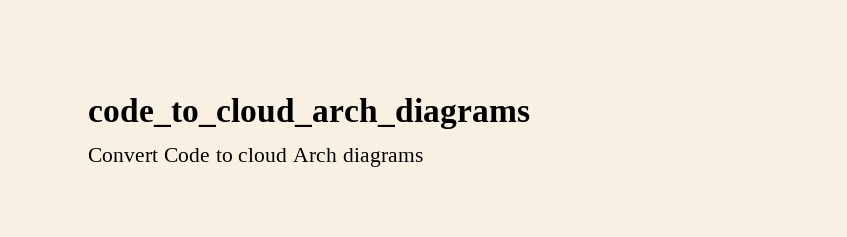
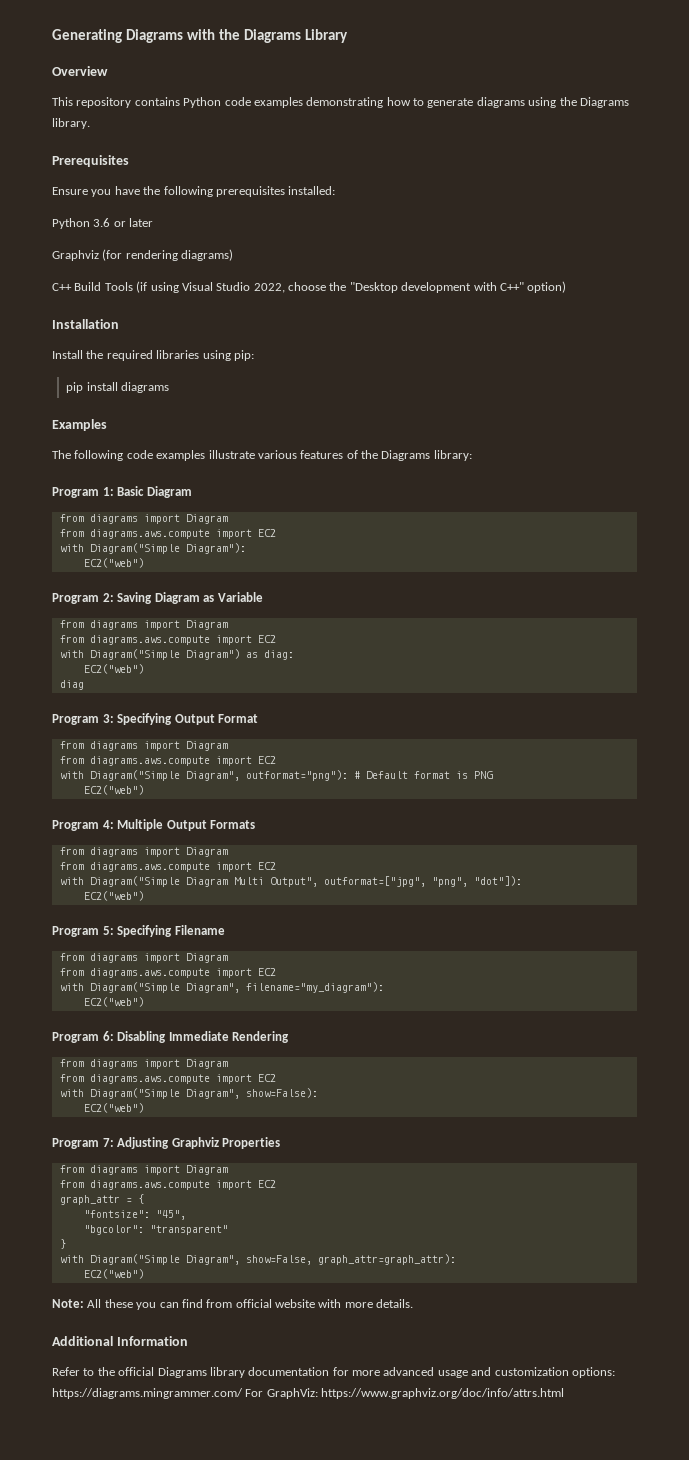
- code_to_cloud_arch_diagrams
- Convert Code to cloud Arch diagrams
+ Generating Diagrams with the Diagrams Library
+ Overview
+ This repository contains Python code examples demonstrating how to generate diagrams using the Diagrams library.
+ Prerequisites
+ Ensure you have the following prerequisites installed:
+ Python 3.6 or later
+ Graphviz (for rendering diagrams)
+ C++ Build Tools (if using Visual Studio 2022, choose the "Desktop development with C++" option)
+ Installation
+ Install the required libraries using pip:
+ pip install diagrams
+ Examples
+ The following code examples illustrate various features of the Diagrams library:
+ Program 1: Basic Diagram
+ from diagrams import Diagram
+ from diagrams.aws.compute import EC2
+ with Diagram("Simple Diagram"):
+ EC2("web")
+ Program 2: Saving Diagram as Variable
+ from diagrams import Diagram
+ from diagrams.aws.compute import EC2
+ with Diagram("Simple Diagram") as diag:
+ EC2("web")
+ diag
+ Program 3: Specifying Output Format
+ from diagrams import Diagram
+ from diagrams.aws.compute import EC2
+ with Diagram("Simple Diagram", outformat="png"): # Default format is PNG
+ EC2("web")
+ Program 4: Multiple Output Formats
+ from diagrams import Diagram
+ from diagrams.aws.compute import EC2
+ with Diagram("Simple Diagram Multi Output", outformat=["jpg", "png", "dot"]):
+ EC2("web")
+ Program 5: Specifying Filename
+ from diagrams import Diagram
+ from diagrams.aws.compute import EC2
+ with Diagram("Simple Diagram", filename="my_diagram"):
+ EC2("web")
+ Program 6: Disabling Immediate Rendering
+ from diagrams import Diagram
+ from diagrams.aws.compute import EC2
+ with Diagram("Simple Diagram", show=False):
+ EC2("web")
+ Program 7: Adjusting Graphviz Properties
+ from diagrams import Diagram
+ from diagrams.aws.compute import EC2
+ graph_attr = {
+ "fontsize": "45",
+ "bgcolor": "transparent"
+ }
+ with Diagram("Simple Diagram", show=False, graph_attr=graph_attr):
+ EC2("web")
+ Note: All these you can find from official website with more details.
+ Additional Information
+ Refer to the official Diagrams library documentation for more advanced usage and customization options: https://diagrams.mingrammer.com/ For GraphViz: https://www.graphviz.org/doc/info/attrs.html

